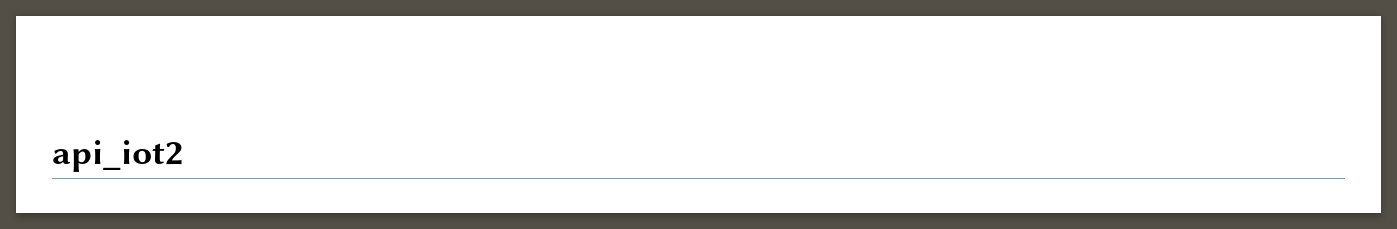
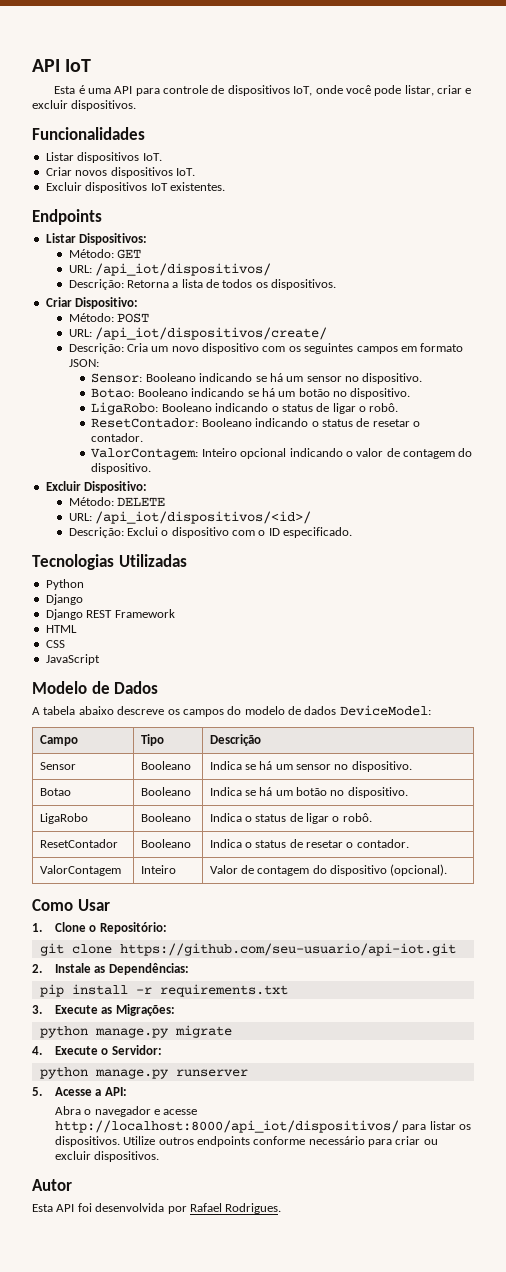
- api_iot2
+ API IoT
+ Esta é uma API para controle de dispositivos IoT, onde você pode listar, criar e excluir dispositivos.
+ Funcionalidades
+ Listar dispositivos IoT.
+ Criar novos dispositivos IoT.
+ Excluir dispositivos IoT existentes.
+ Endpoints
+ Listar Dispositivos:
+ Método: GET
+ URL: /api_iot/dispositivos/
+ Descrição: Retorna a lista de todos os dispositivos.
+ Criar Dispositivo:
+ Método: POST
+ URL: /api_iot/dispositivos/create/
+ Descrição: Cria um novo dispositivo com os seguintes campos em formato JSON:
+ Sensor: Booleano indicando se há um sensor no dispositivo.
+ Botao: Booleano indicando se há um botão no dispositivo.
+ LigaRobo: Booleano indicando o status de ligar o robô.
+ ResetContador: Booleano indicando o status de resetar o contador.
+ ValorContagem: Inteiro opcional indicando o valor de contagem do dispositivo.
+ Excluir Dispositivo:
+ Método: DELETE
+ URL: /api_iot/dispositivos/<id>/
+ Descrição: Exclui o dispositivo com o ID especificado.
+ Tecnologias Utilizadas
+ Python
+ Django
+ Django REST Framework
+ HTML
+ CSS
+ JavaScript
+ Modelo de Dados
+ A tabela abaixo descreve os campos do modelo de dados DeviceModel:
+ Campo | Tipo | Descrição
+ Sensor | Booleano | Indica se há um sensor no dispositivo.
+ Botao | Booleano | Indica se há um botão no dispositivo.
+ LigaRobo | Booleano | Indica o status de ligar o robô.
+ ResetContador | Booleano | Indica o status de resetar o contador.
+ ValorContagem | Inteiro | Valor de contagem do dispositivo (opcional).
+ Como Usar
+ 1. Clone o Repositório:
+ git clone https://github.com/seu-usuario/api-iot.git
+ 2. Instale as Dependências:
+ pip install -r requirements.txt
+ 3. Execute as Migrações:
+ python manage.py migrate
+ 4. Execute o Servidor:
+ python manage.py runserver
+ 5. Acesse a API:
+ Abra o navegador e acesse http://localhost:8000/api_iot/dispositivos/ para listar os dispositivos. Utilize outros endpoints conforme necessário para criar ou excluir dispositivos.
+ Autor
+ Esta API foi desenvolvida por Rafael Rodrigues.

